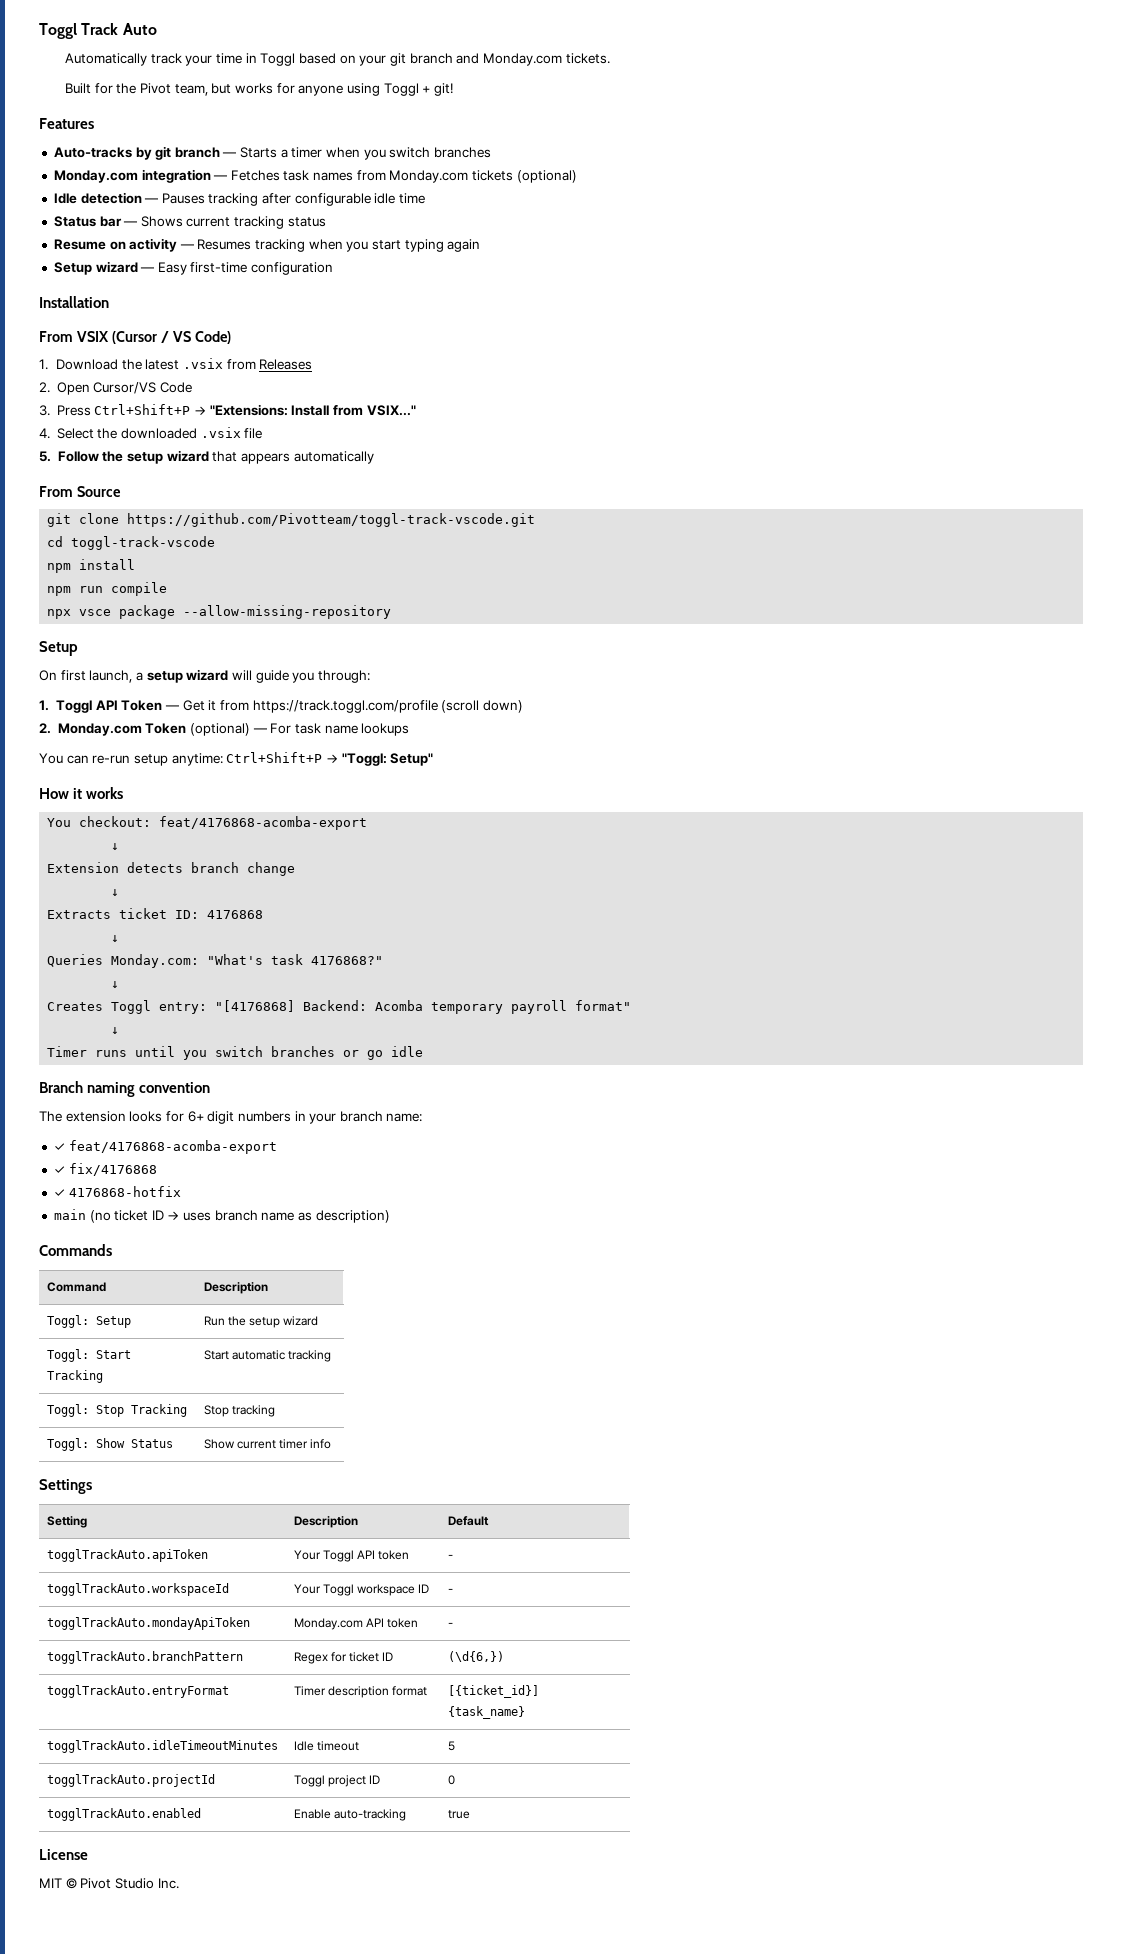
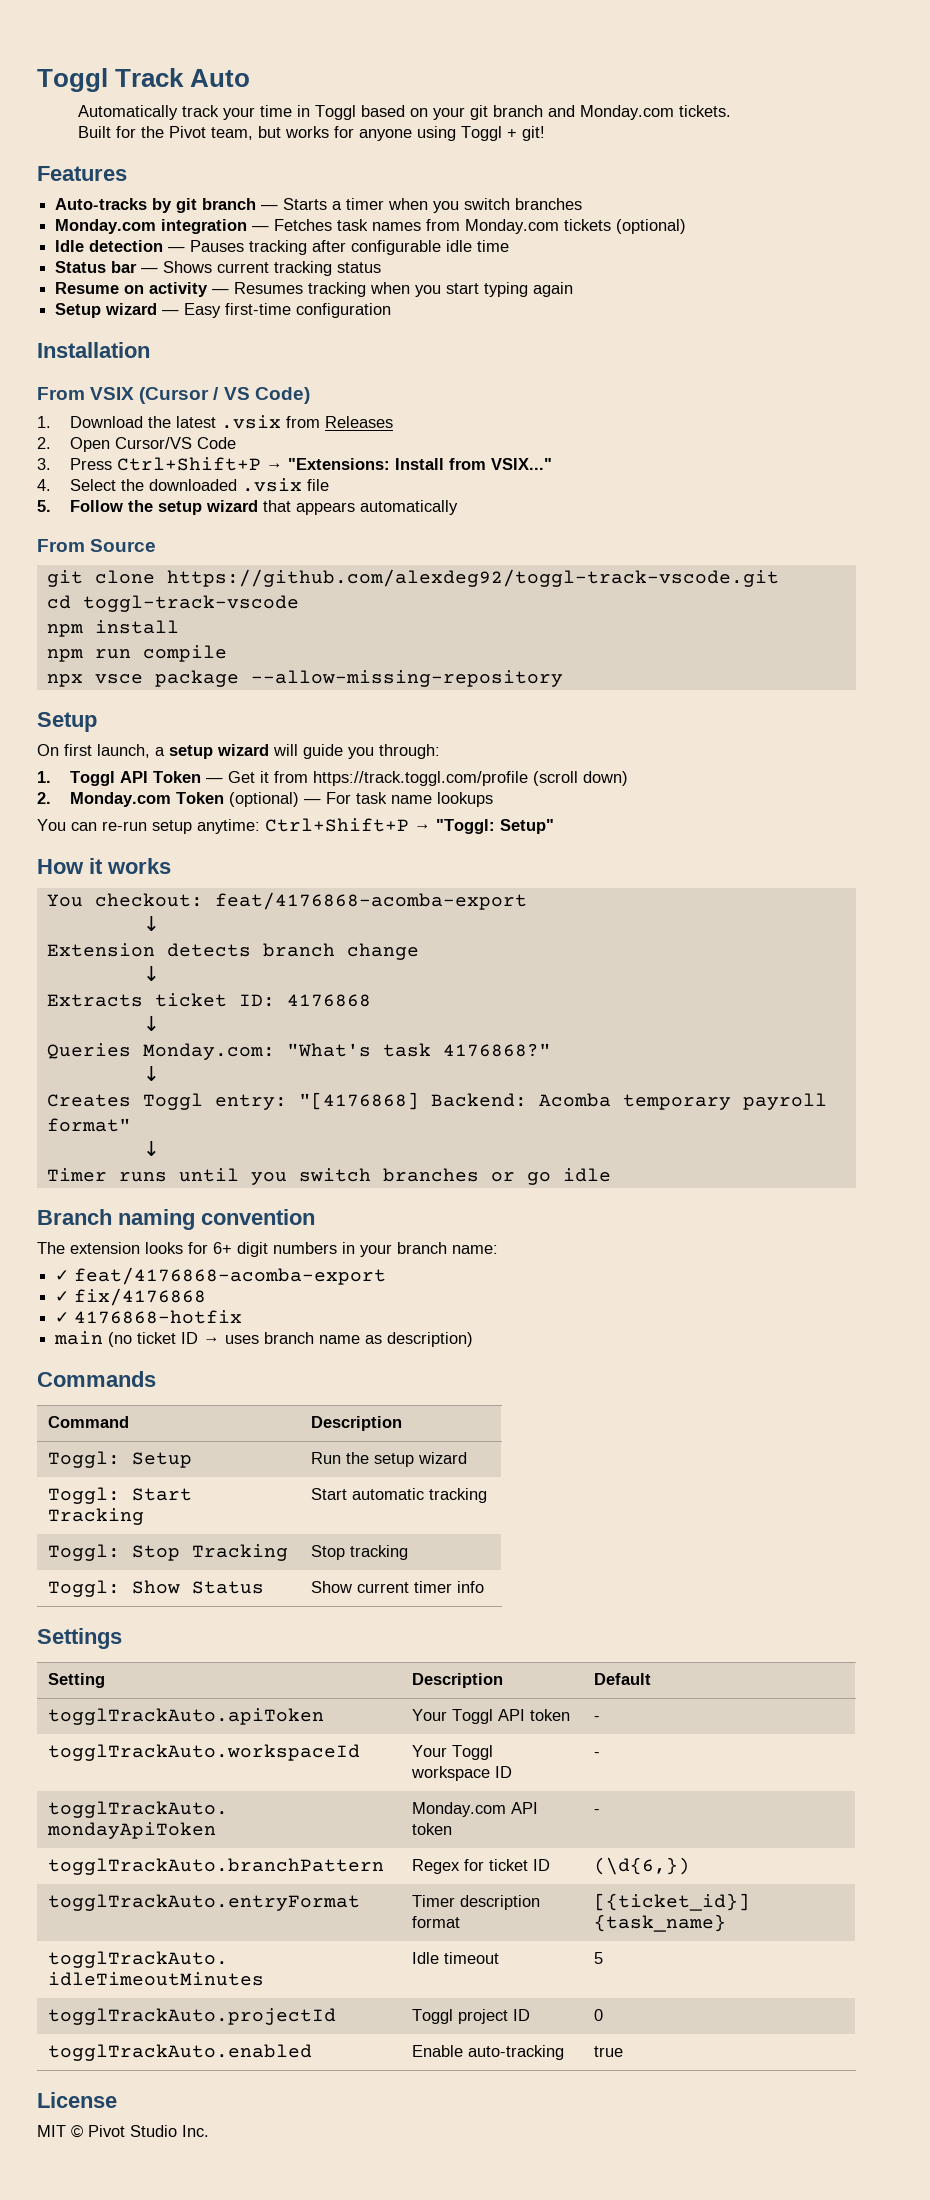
- git clone https://github.com/Pivotteam/toggl-track-vscode.git
+ git clone https://github.com/alexdeg92/toggl-track-vscode.git

